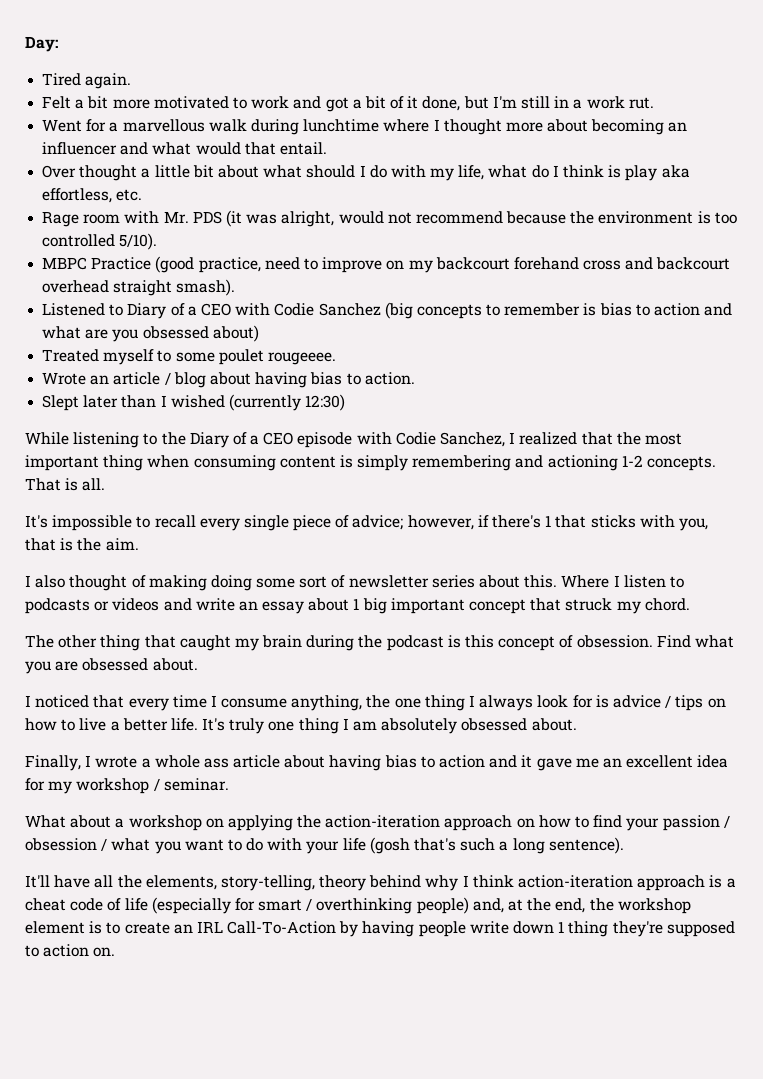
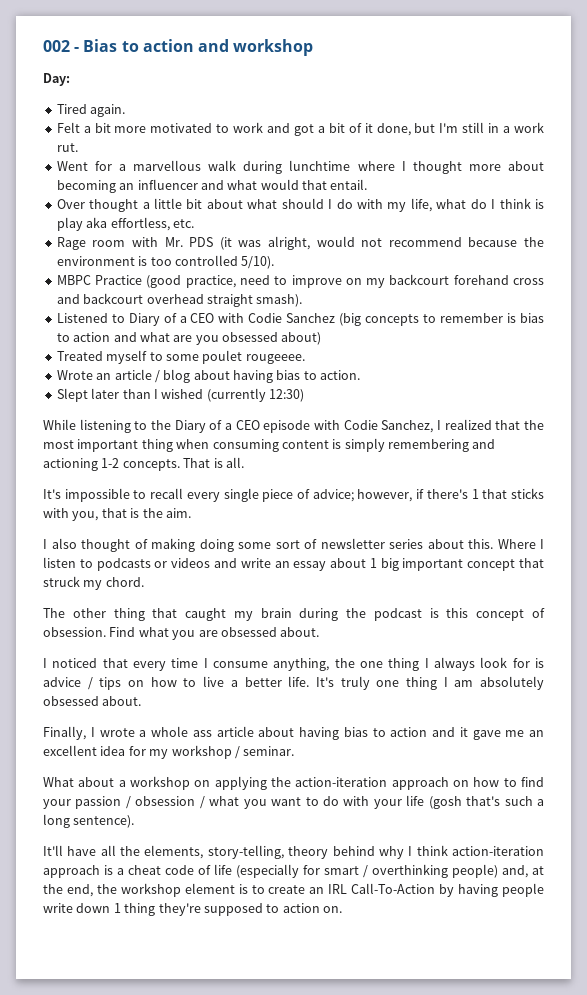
+ 002 - Bias to action and workshop

